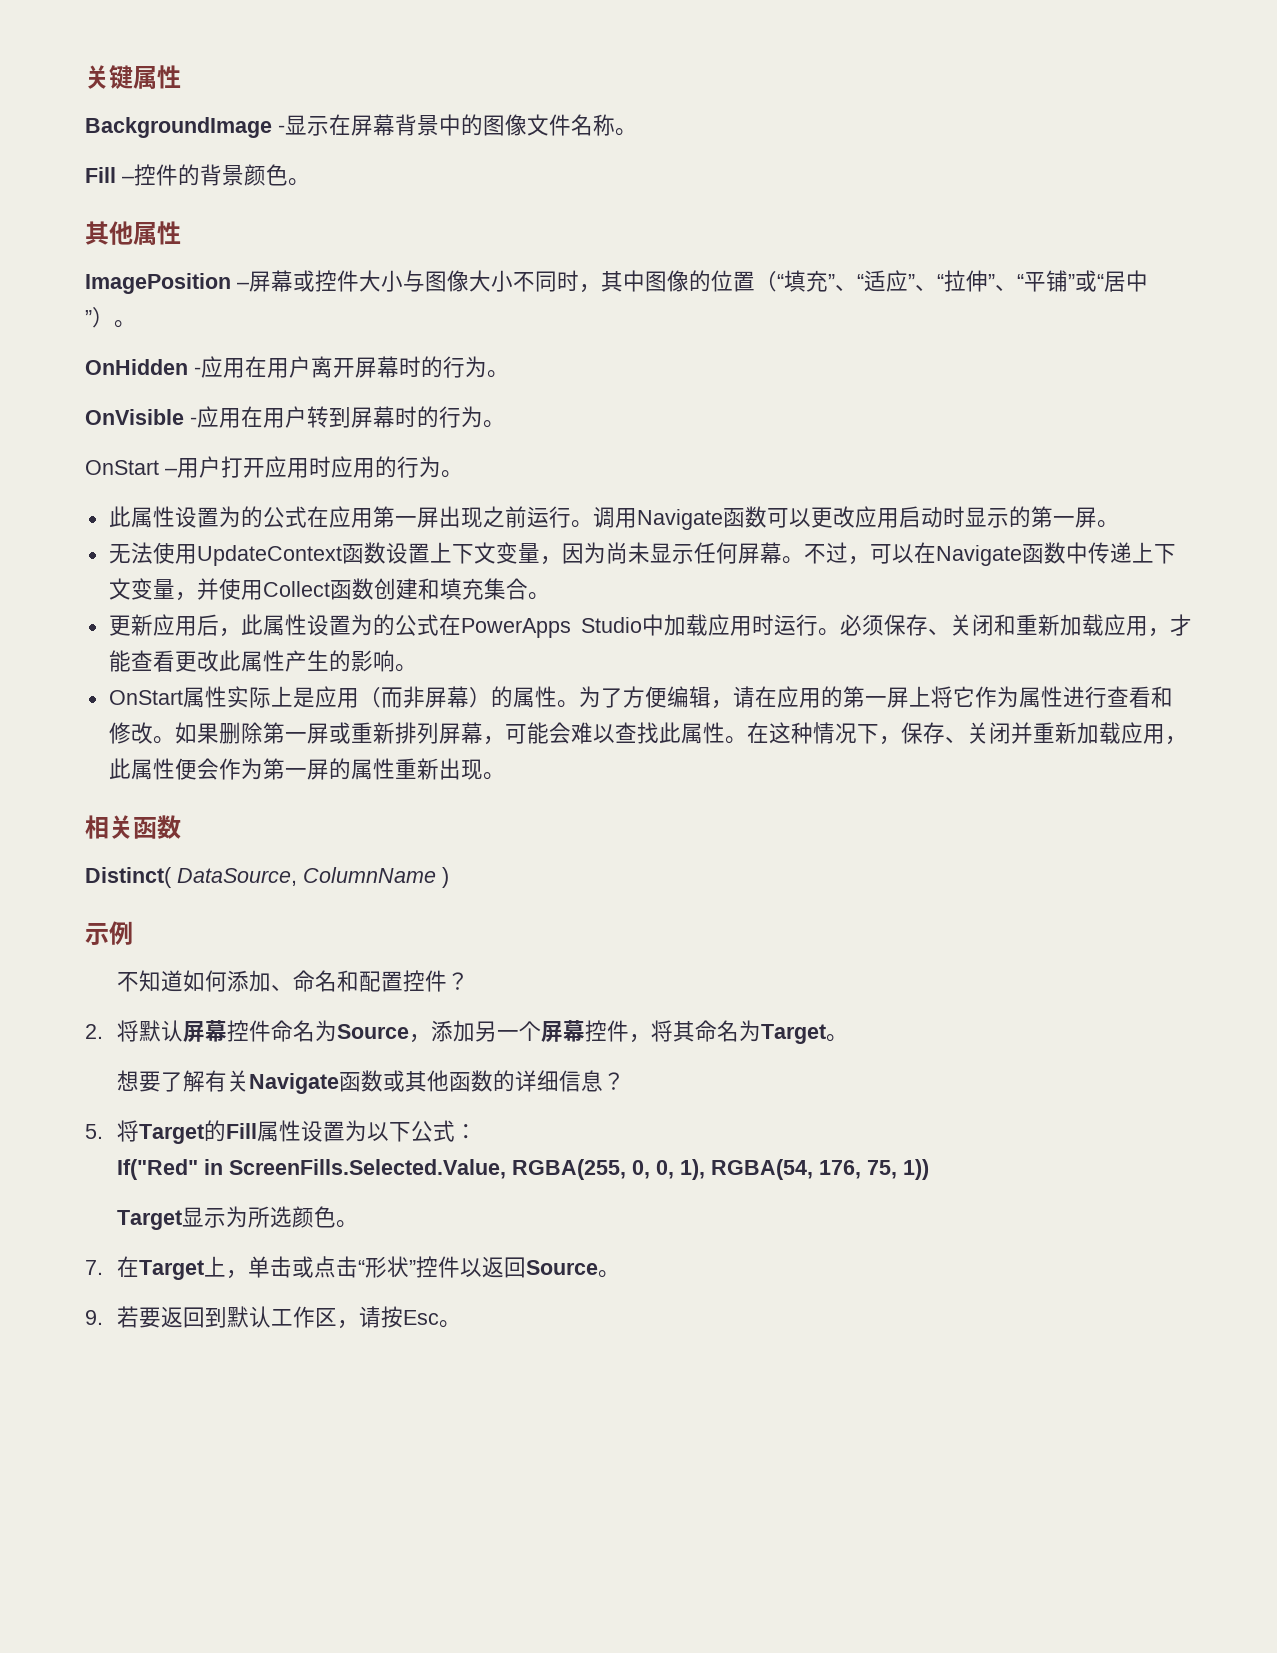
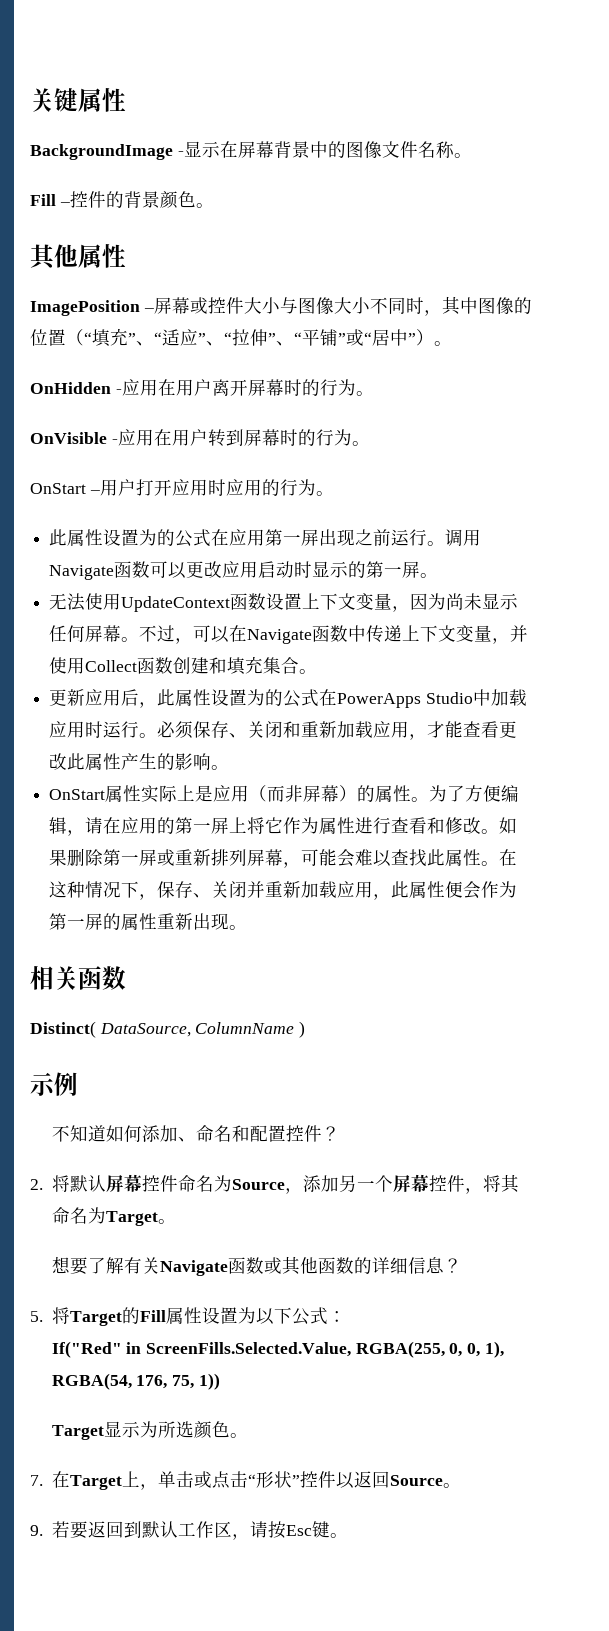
- 9.若要返回到默认工作区，请按Esc。
+ 9.若要返回到默认工作区，请按Esc键。

